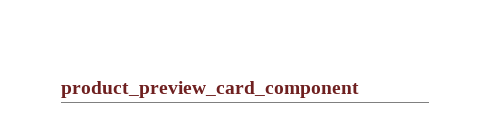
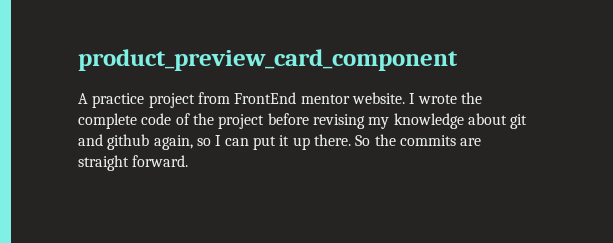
+ A practice project from FrontEnd mentor website. I wrote the complete code of the project before revising my knowledge about git and github again, so I can put it up there. So the commits are straight forward.

